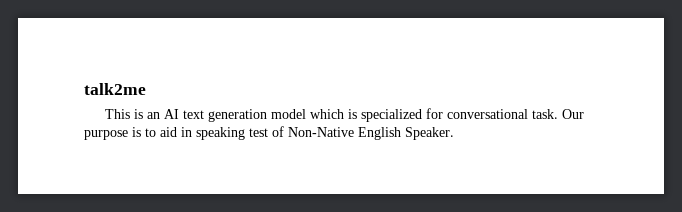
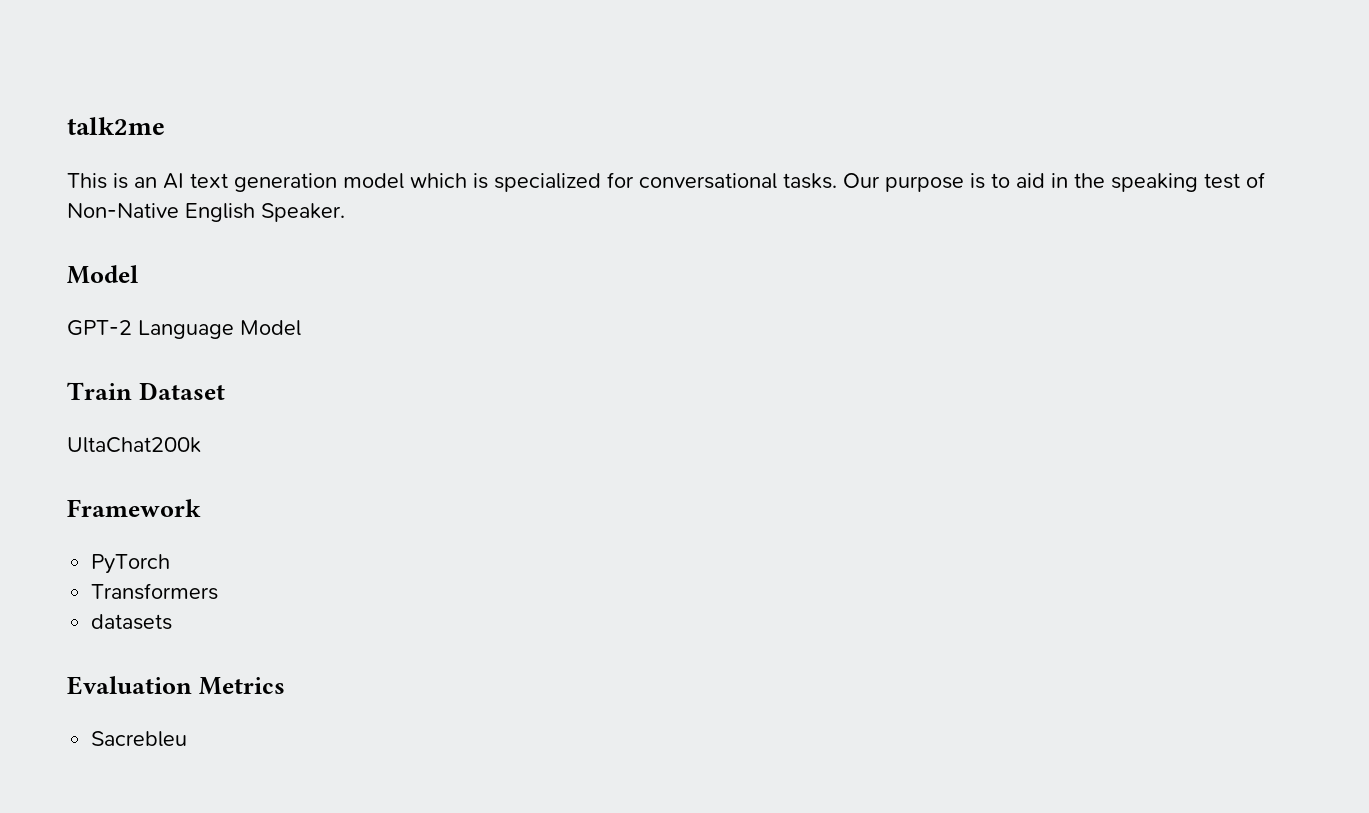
- This is an AI text generation model which is specialized for conversational task.
+ This is an AI text generation model which is specialized for conversational tasks.
- Our purpose is to aid in speaking test of Non-Native English Speaker.
+ Our purpose is to aid in the speaking test of Non-Native English Speaker.
+ Model
+ GPT-2 Language Model
+ Train Dataset
+ UltaChat200k
+ Framework
+ PyTorch
+ Transformers
+ datasets
+ Evaluation Metrics
+ Sacrebleu

